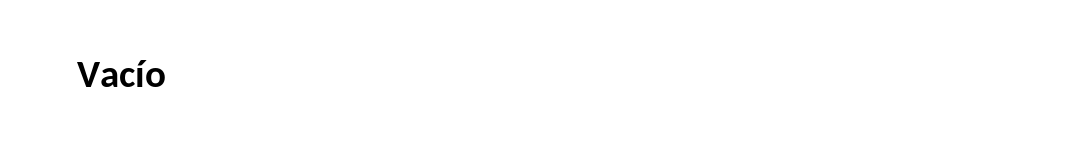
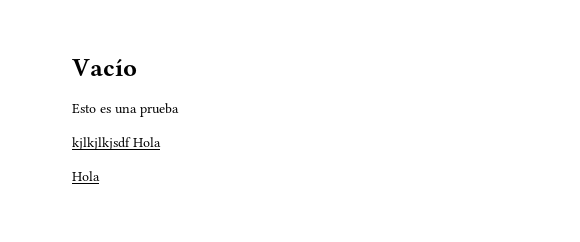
+ Esto es una prueba
+ kjlkjlkjsdf Hola
+ Hola

